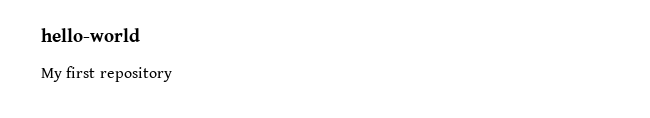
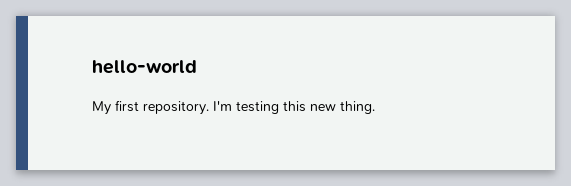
- My first repository
+ My first repository. I'm testing this new thing.

